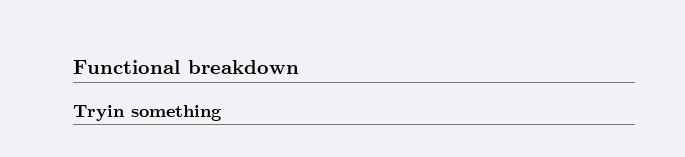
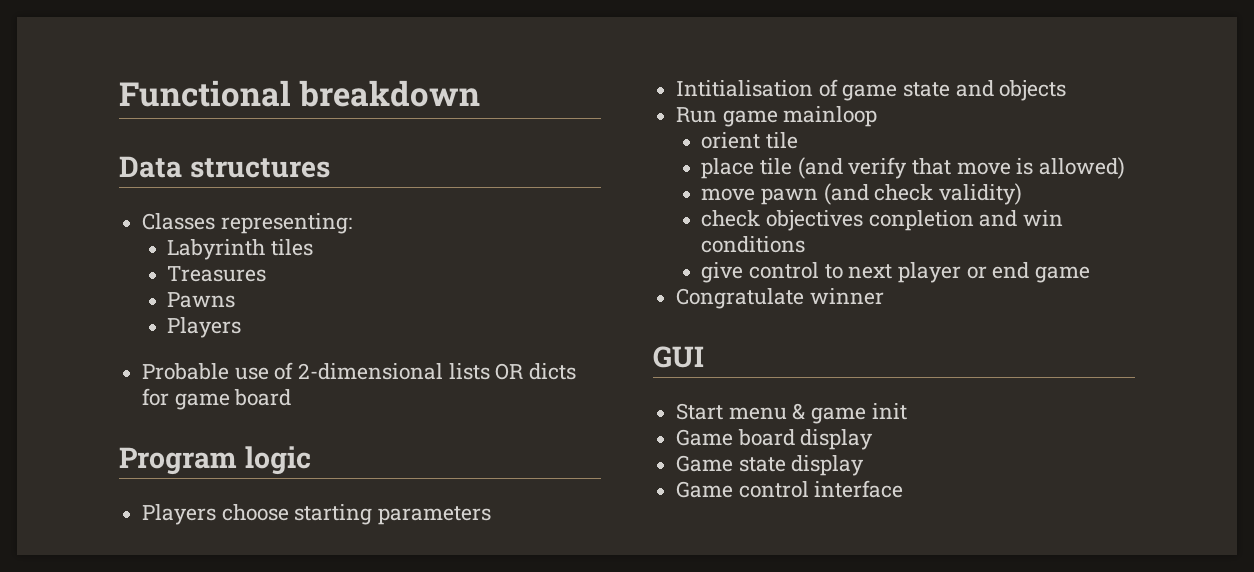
- Tryin something
+ Data structures
+ Classes representing:
+ Labyrinth tiles
+ Treasures
+ Pawns
+ Players
+ Probable use of 2-dimensional lists OR dicts for game board
+ Program logic
+ Players choose starting parameters
+ Intitialisation of game state and objects
+ Run game mainloop
+ orient tile
+ place tile (and verify that move is allowed)
+ move pawn (and check validity)
+ check objectives conpletion and win conditions
+ give control to next player or end game
+ Congratulate winner
+ GUI
+ Start menu & game init
+ Game board display
+ Game state display
+ Game control interface

